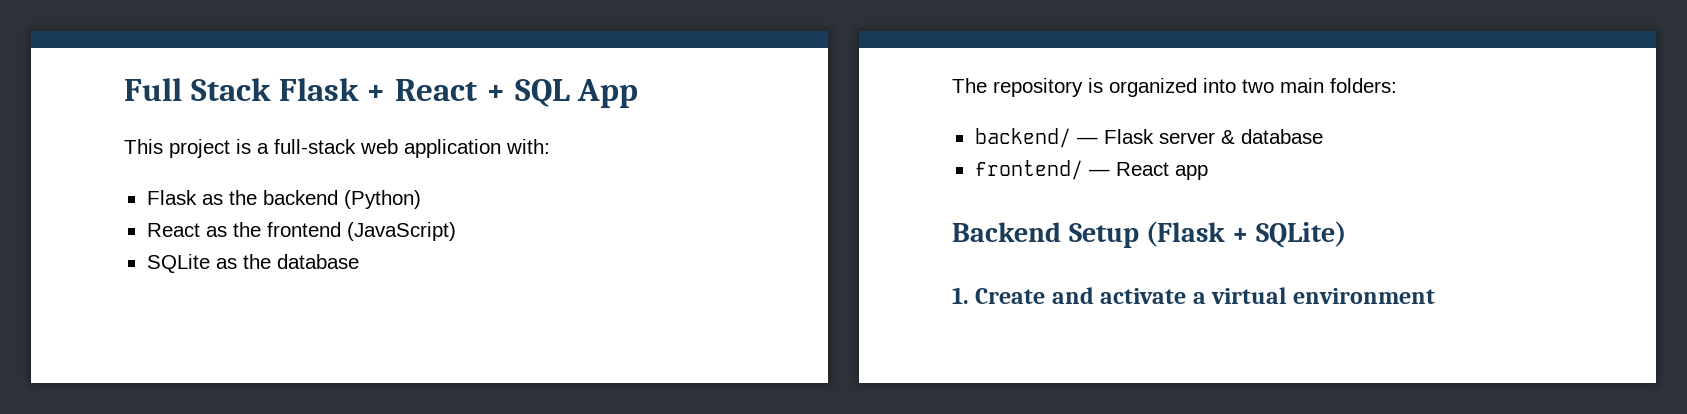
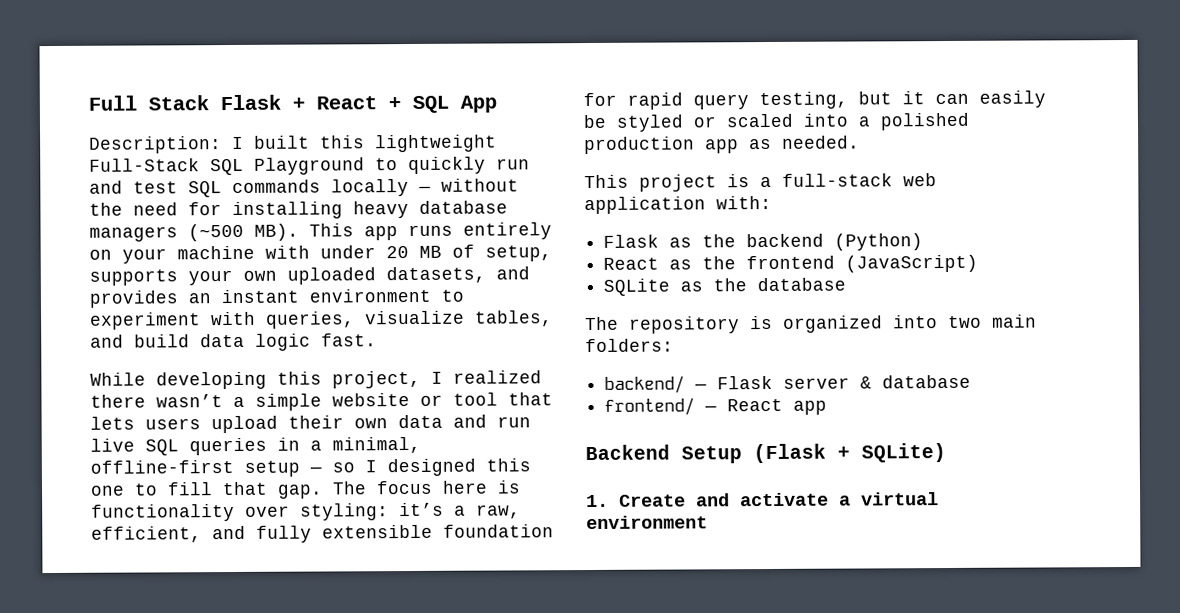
+ Description: I built this lightweight Full-Stack SQL Playground to quickly run and test SQL commands locally — without the need for installing heavy database managers (~500 MB). This app runs entirely on your machine with under 20 MB of setup, supports your own uploaded datasets, and provides an instant environment to experiment with queries, visualize tables, and build data logic fast.
+ While developing this project, I realized there wasn’t a simple website or tool that lets users upload their own data and run live SQL queries in a minimal, offline-first setup — so I designed this one to fill that gap. The focus here is functionality over styling: it’s a raw, efficient, and fully extensible foundation for rapid query testing, but it can easily be styled or scaled into a polished production app as needed.

